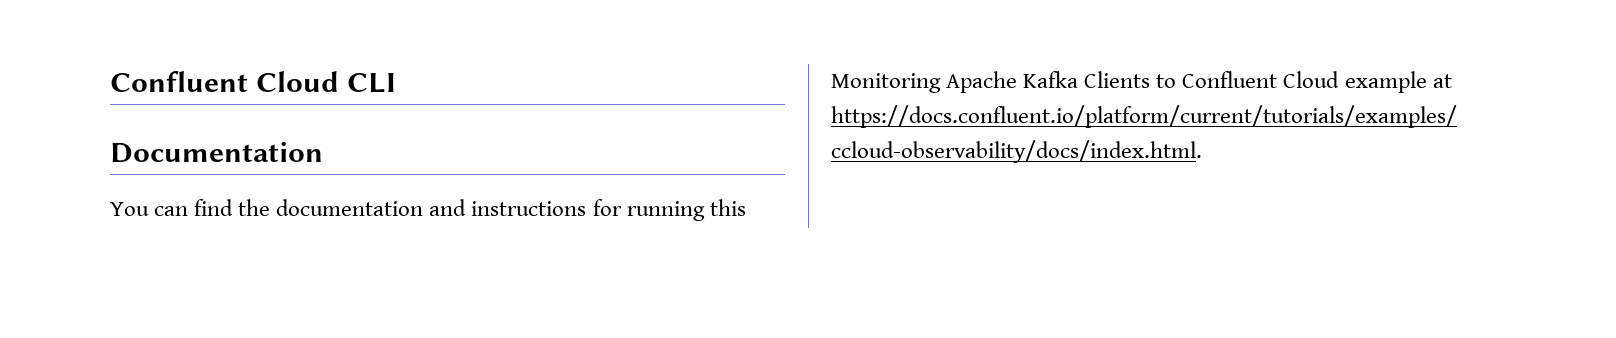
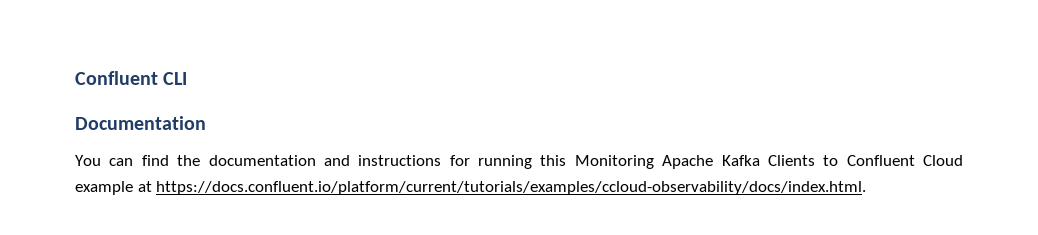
- Confluent Cloud CLI
+ Confluent CLI

